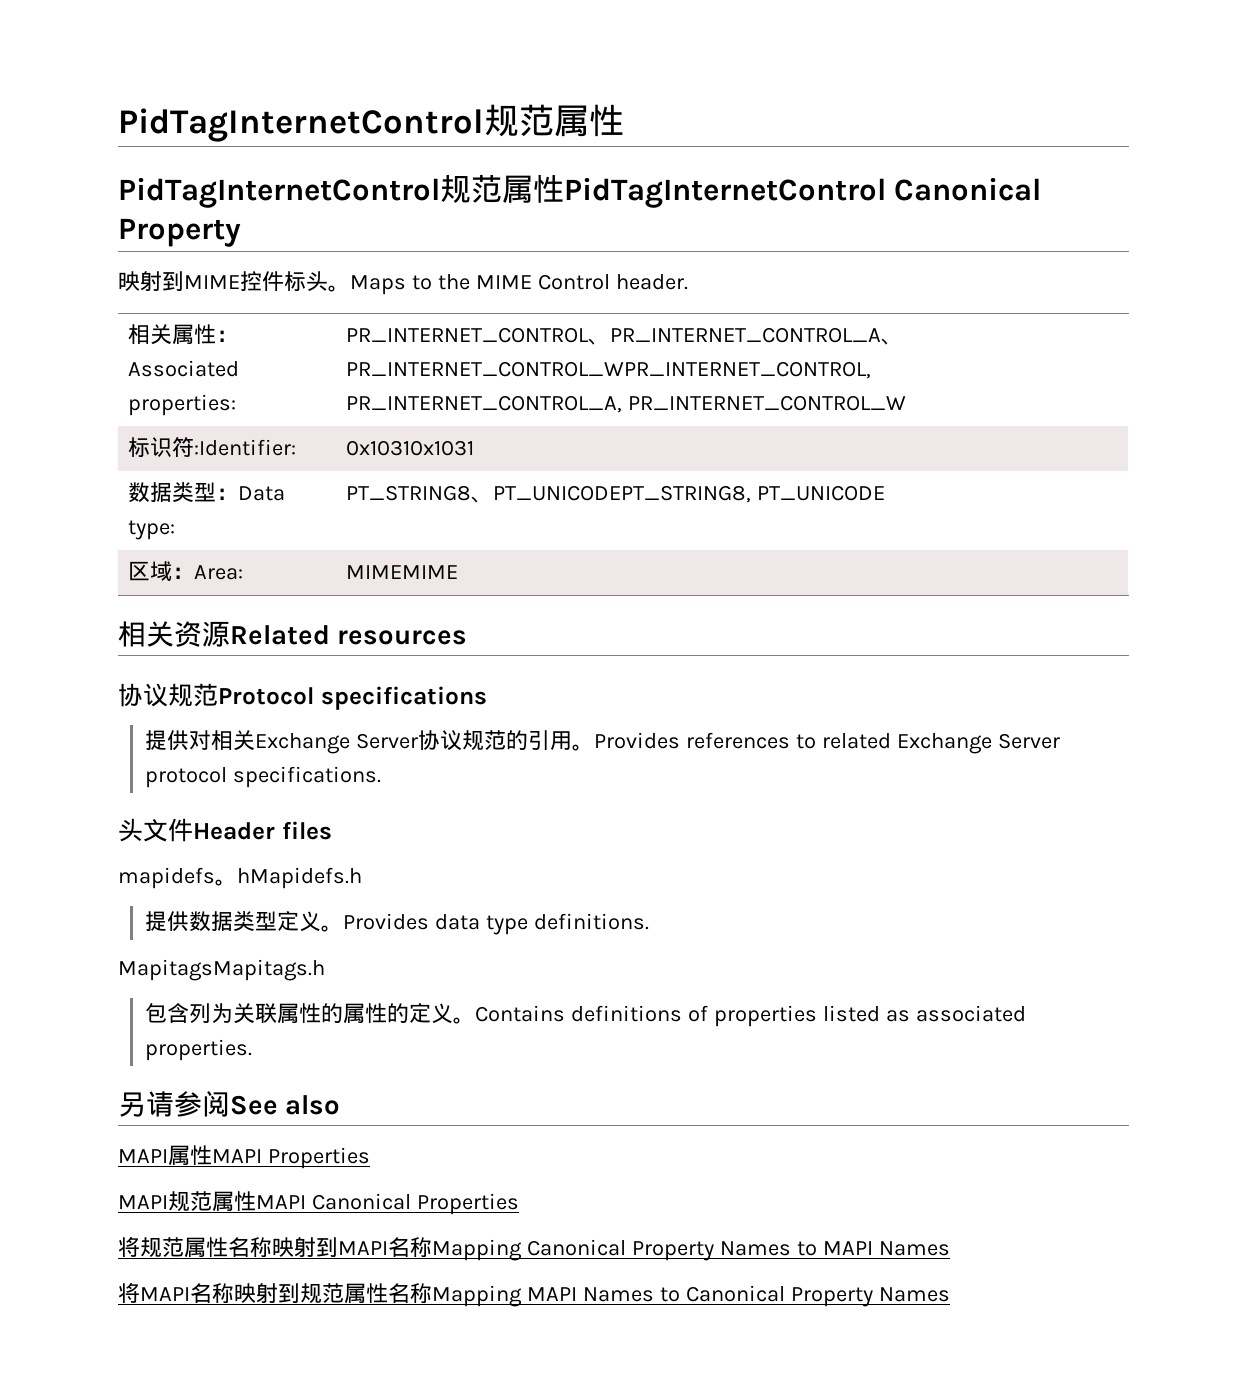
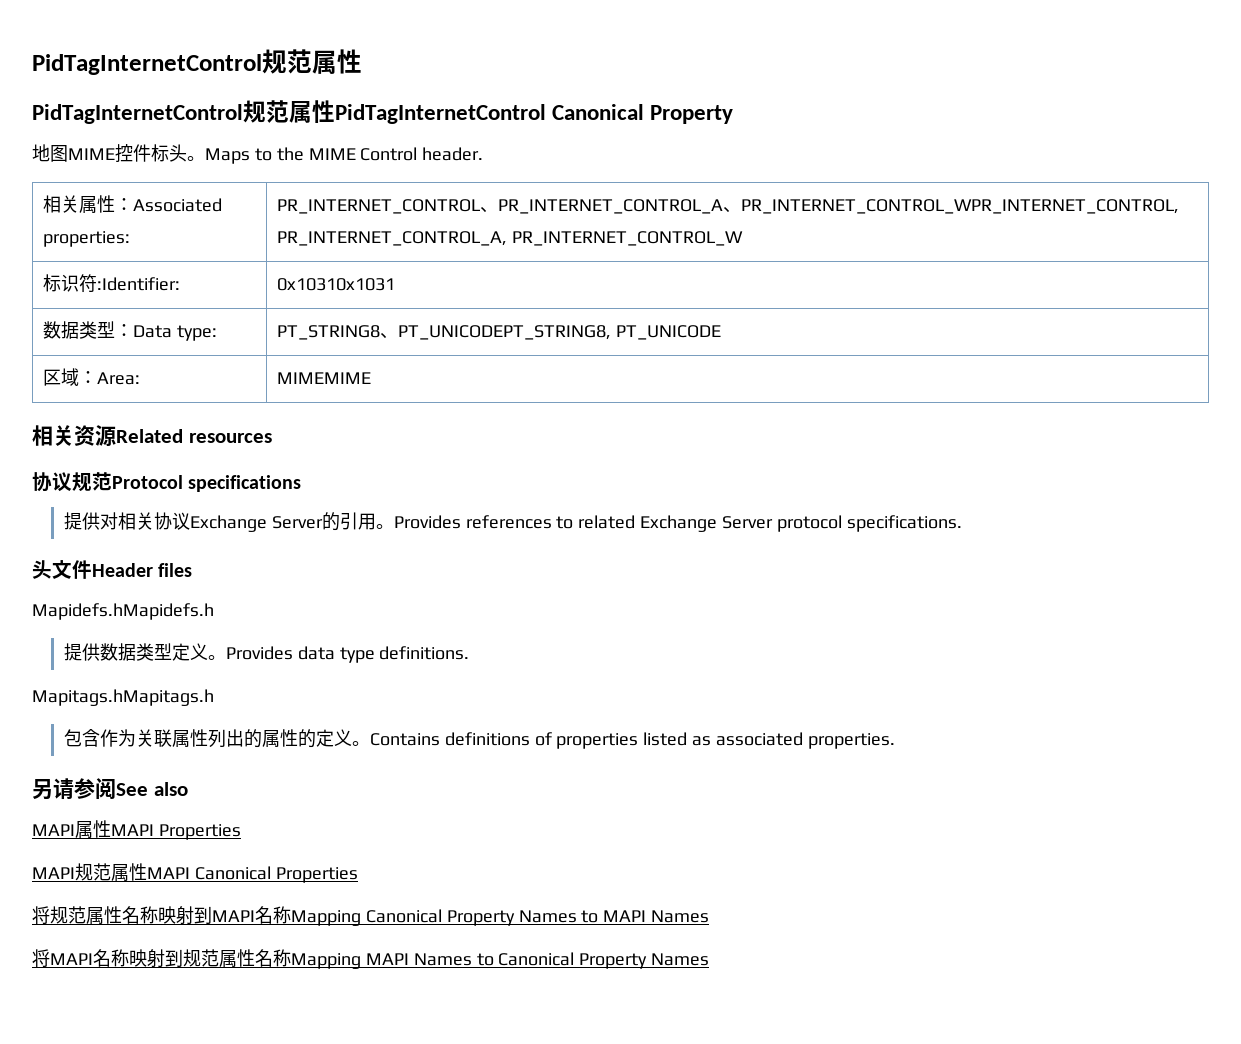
- 映射到MIME控件标头。
+ 地图MIME控件标头。
- 提供对相关Exchange Server协议规范的引用。
+ 提供对相关协议Exchange Server的引用。
- mapidefs。hMapidefs.h
+ Mapidefs.hMapidefs.h
- MapitagsMapitags.h
+ Mapitags.hMapitags.h
- 包含列为关联属性的属性的定义。
+ 包含作为关联属性列出的属性的定义。

